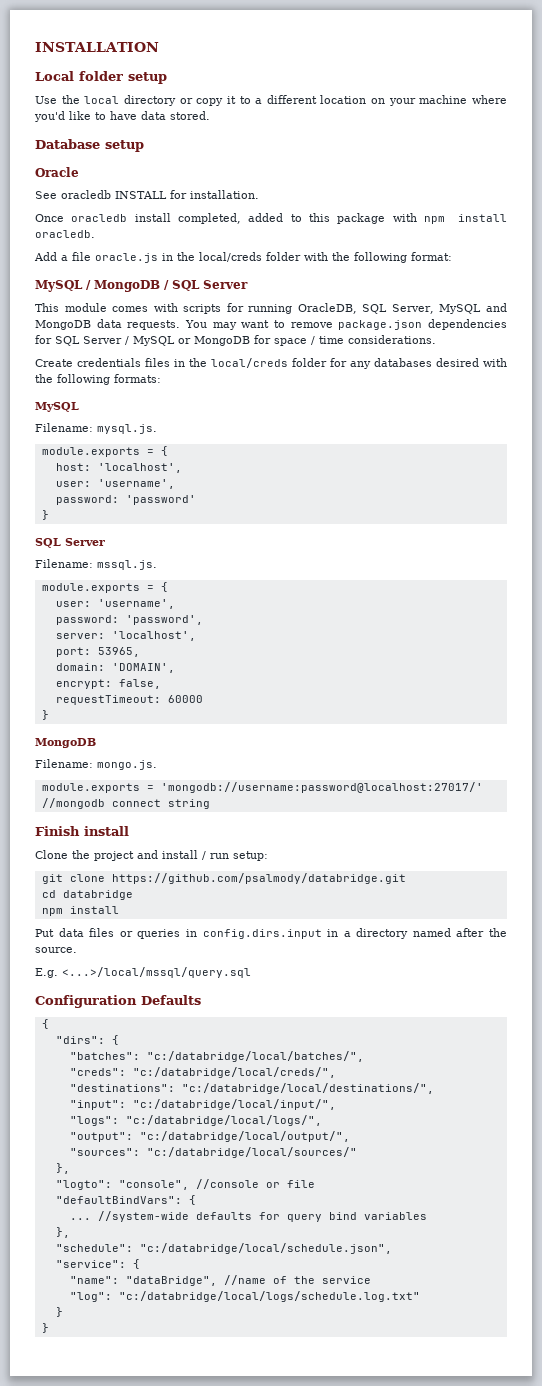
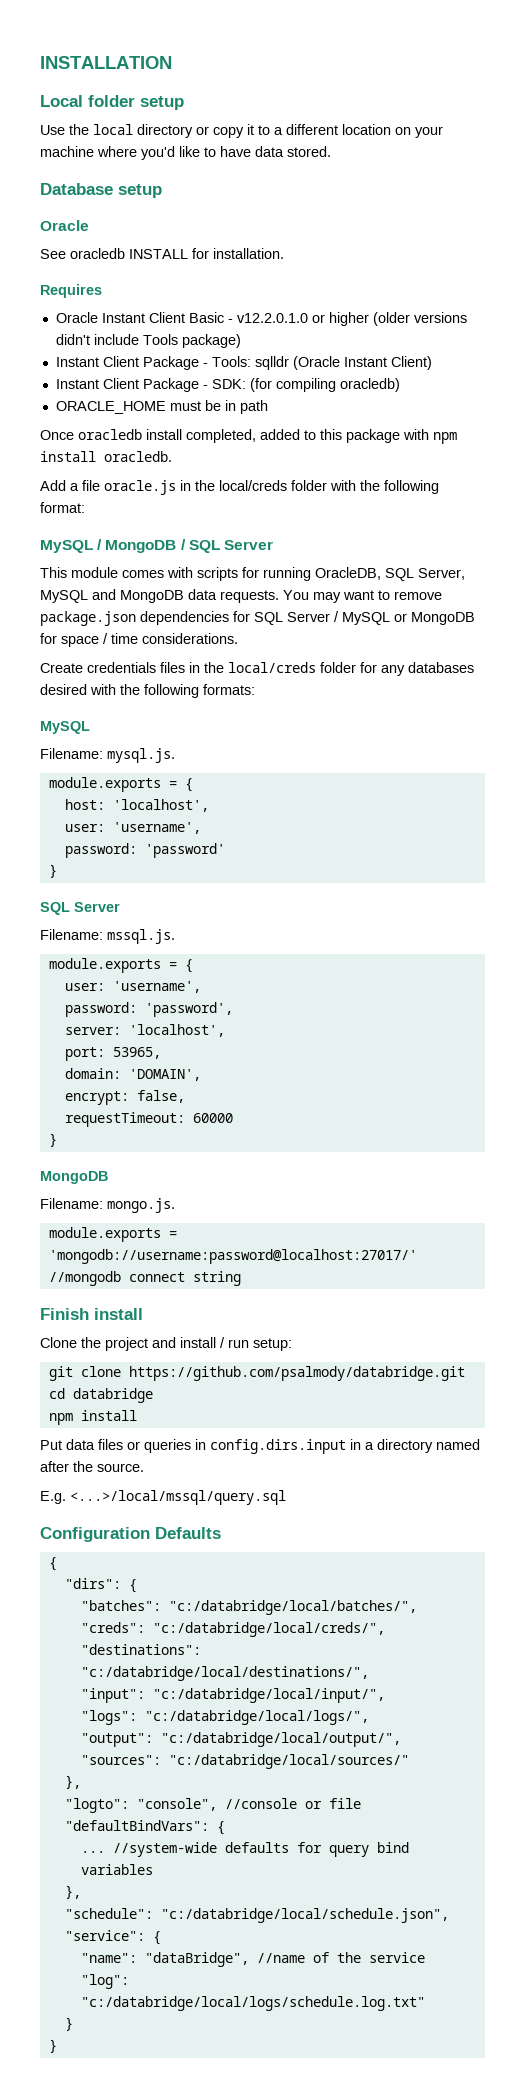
+ Requires
+ Oracle Instant Client Basic - v12.2.0.1.0 or higher (older versions didn't include Tools package)
+ Instant Client Package - Tools: sqlldr (Oracle Instant Client)
+ Instant Client Package - SDK: (for compiling oracledb)
+ ORACLE_HOME must be in path

